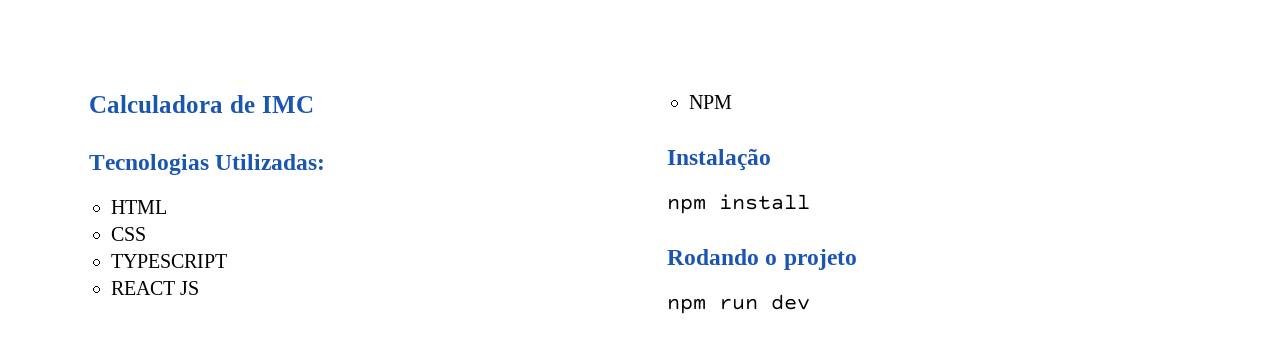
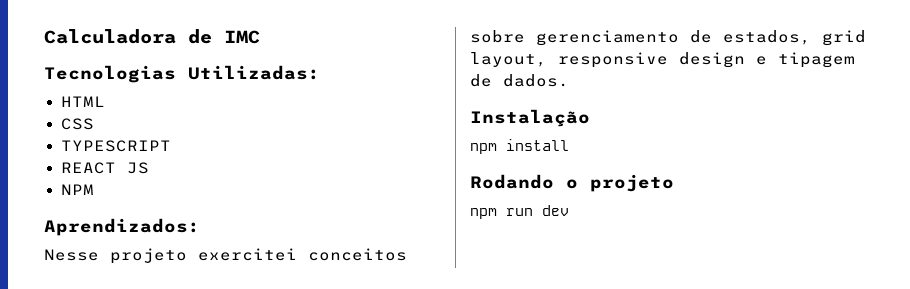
+ Aprendizados:
+ Nesse projeto exercitei conceitos sobre gerenciamento de estados, grid layout, responsive design e tipagem de dados.

